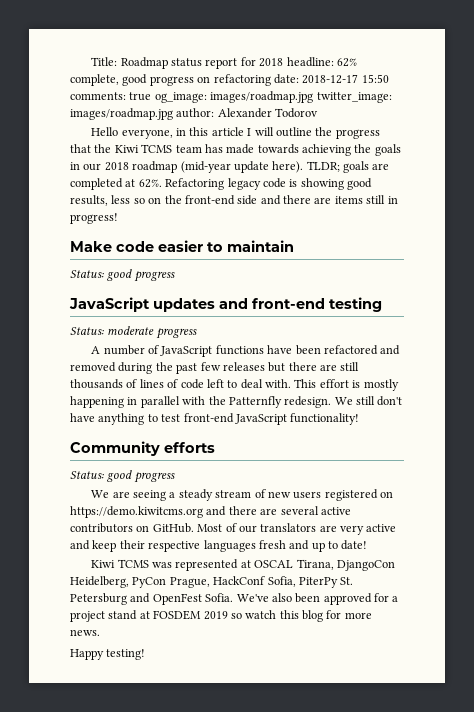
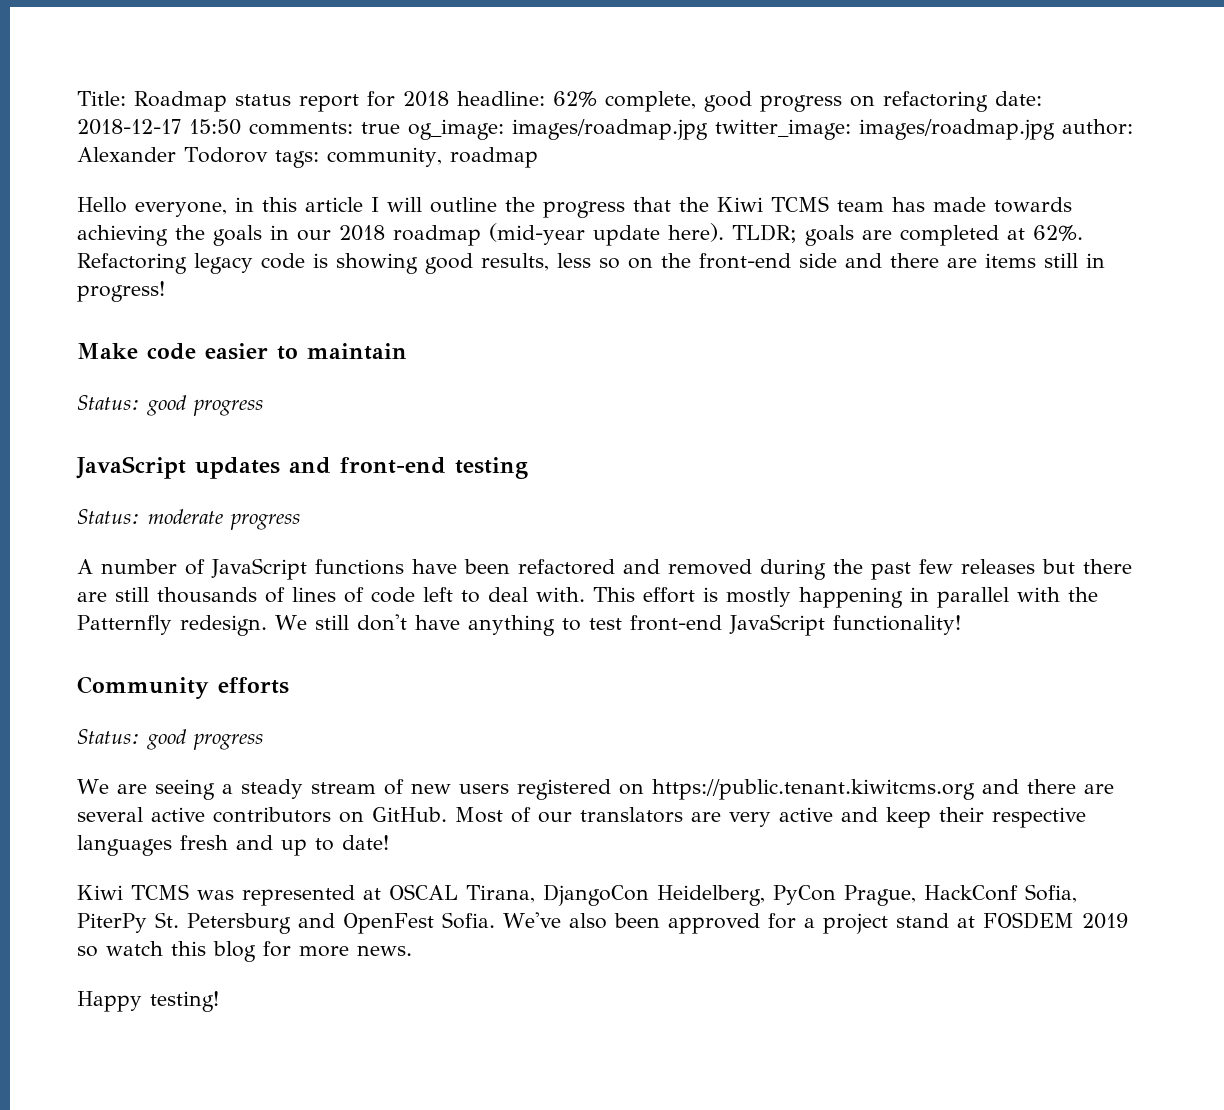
- Title: Roadmap status report for 2018 headline: 62% complete, good progress on refactoring date: 2018-12-17 15:50 comments: true og_image: images/roadmap.jpg twitter_image: images/roadmap.jpg author: Alexander Todorov
+ Title: Roadmap status report for 2018 headline: 62% complete, good progress on refactoring date: 2018-12-17 15:50 comments: true og_image: images/roadmap.jpg twitter_image: images/roadmap.jpg author: Alexander Todorov tags: community, roadmap
- We are seeing a steady stream of new users registered on https://demo.kiwitcms.org and there are several active contributors on GitHub.
+ We are seeing a steady stream of new users registered on https://public.tenant.kiwitcms.org and there are several active contributors on GitHub.

